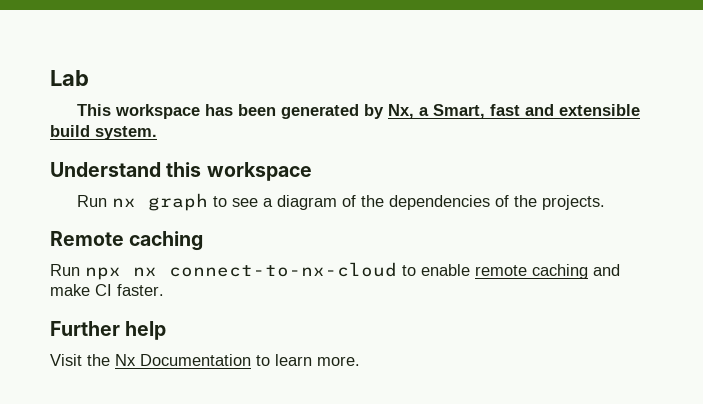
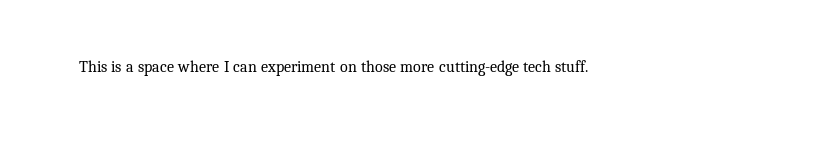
- Lab
- This workspace has been generated by Nx, a Smart, fast and extensible build system.
- Understand this workspace
- Run nx graph to see a diagram of the dependencies of the projects.
- Remote caching
- Run npx nx connect-to-nx-cloud to enable remote caching and make CI faster.
- Further help
- Visit the Nx Documentation to learn more.
+ This is a space where I can experiment on those more cutting-edge tech stuff.

